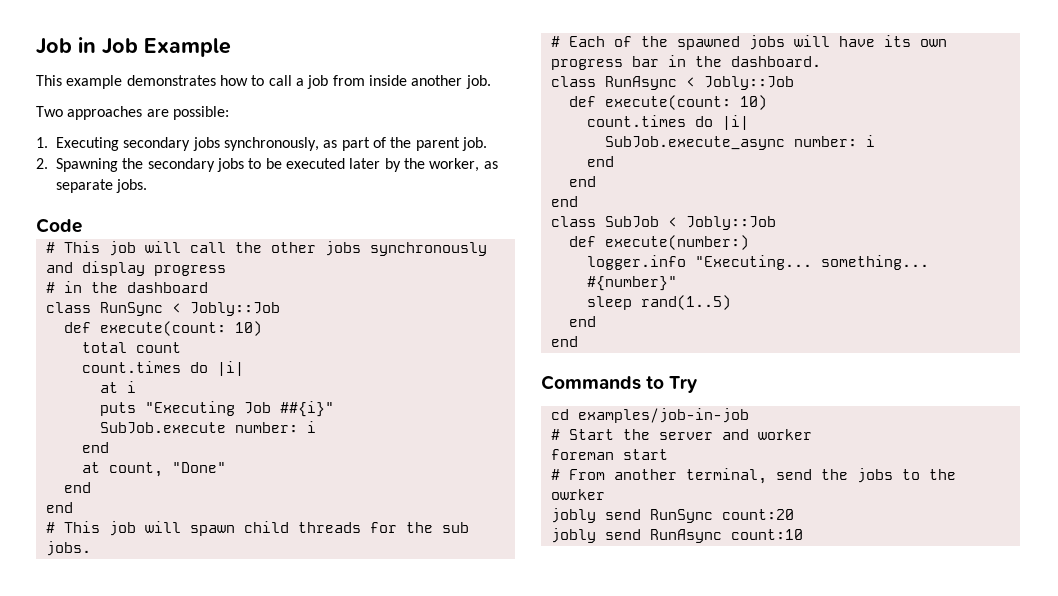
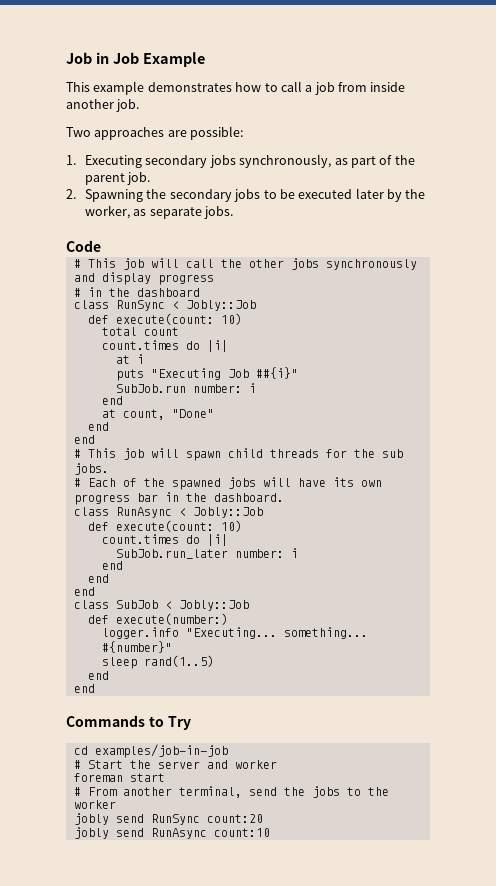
- SubJob.execute number: i
+ SubJob.run number: i
- SubJob.execute_async number: i
+ SubJob.run_later number: i
- # From another terminal, send the jobs to the owrker
+ # From another terminal, send the jobs to the worker

